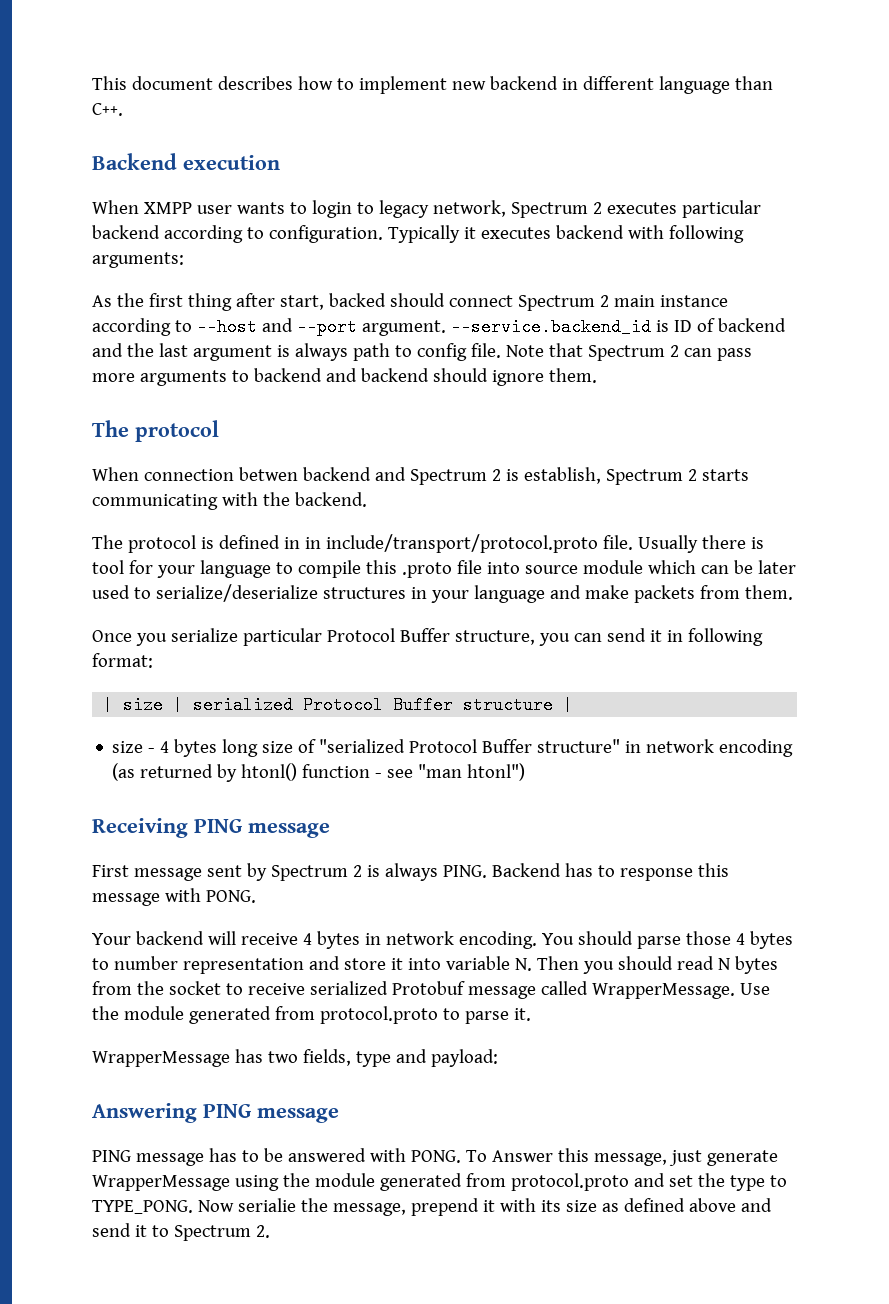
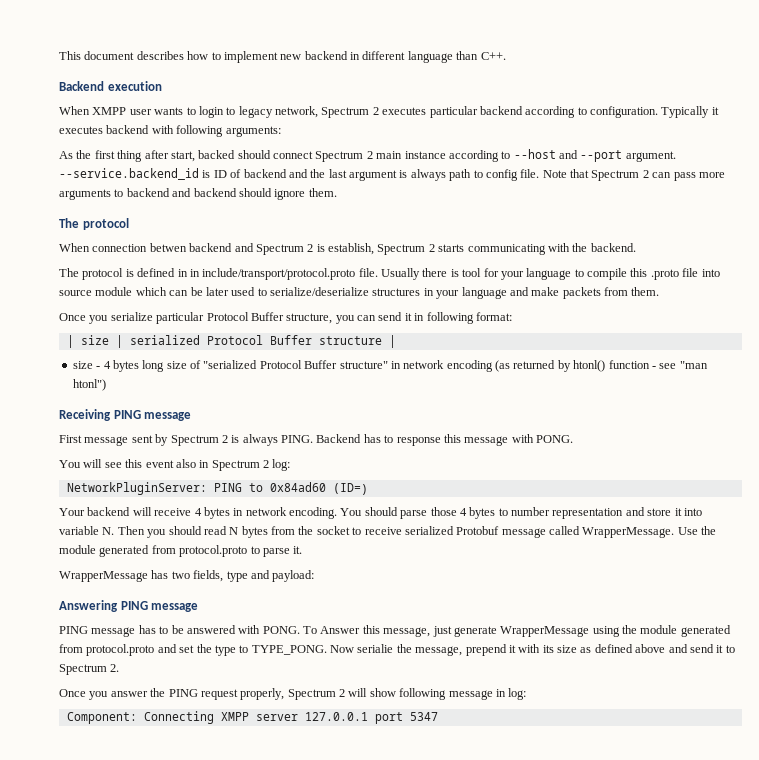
+ You will see this event also in Spectrum 2 log:
+ NetworkPluginServer: PING to 0x84ad60 (ID=)
+ Once you answer the PING request properly, Spectrum 2 will show following message in log:
+ Component: Connecting XMPP server 127.0.0.1 port 5347

